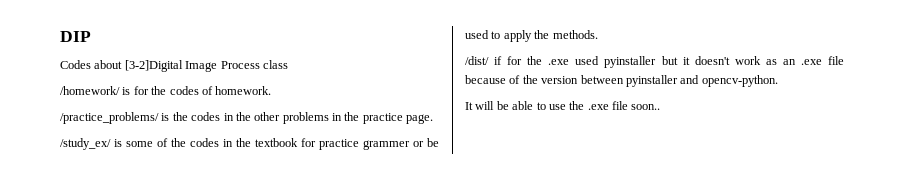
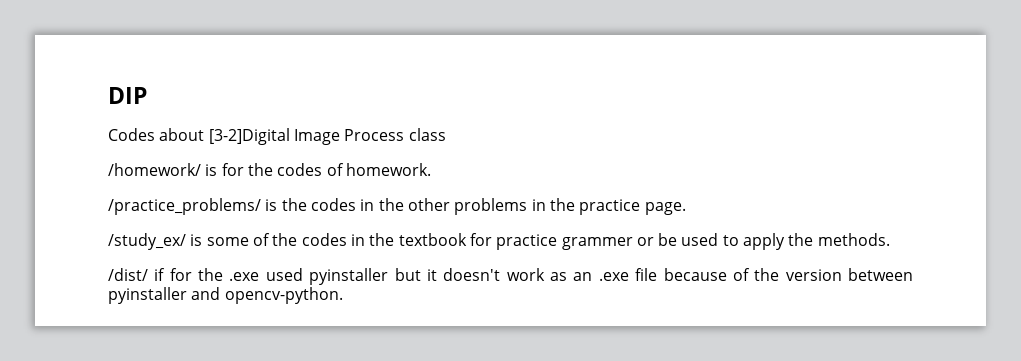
- It will be able to use the .exe file soon..

